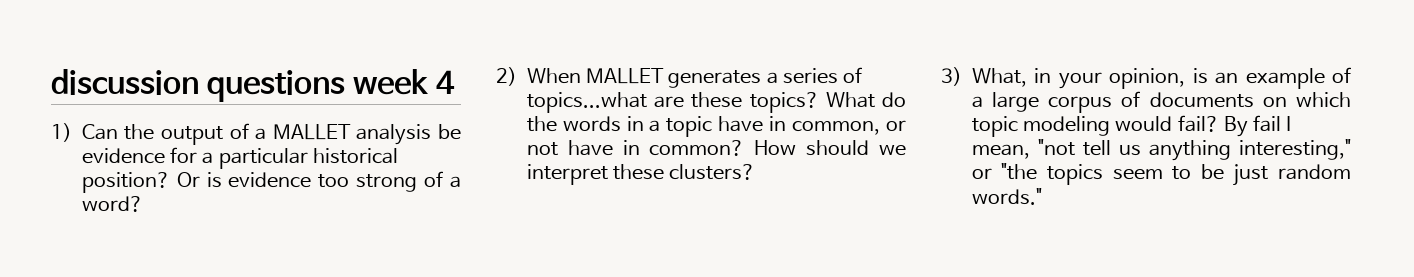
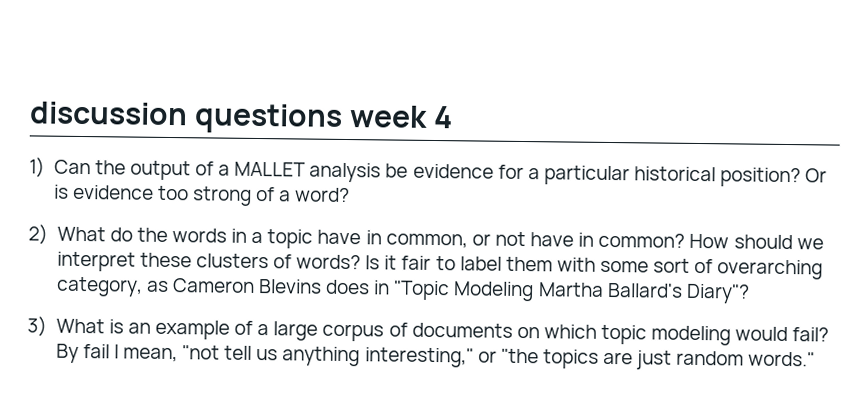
- 2) When MALLET generates a series of topics...what are these topics? What do the words in a topic have in common, or not have in common?
+ 2) What do the words in a topic have in common, or not have in common?
- How should we interpret these clusters?
- 3) What, in your opinion, is an example of a large corpus of documents on which topic modeling would fail?
+ How should we interpret these clusters of words? Is it fair to label them with some sort of overarching category, as Cameron Blevins does in "Topic Modeling Martha Ballard's Diary"?
+ 3) What is an example of a large corpus of documents on which topic modeling would fail?
- By fail I mean, "not tell us anything interesting," or "the topics seem to be just random words."
+ By fail I mean, "not tell us anything interesting," or "the topics are just random words."

